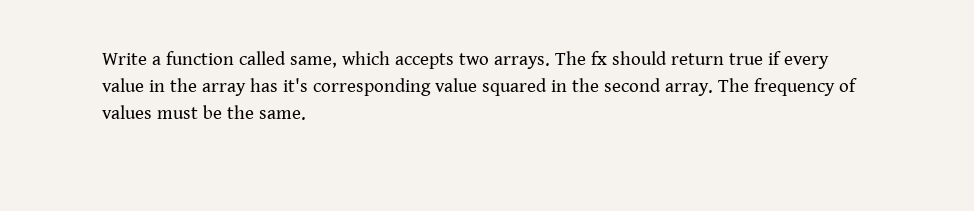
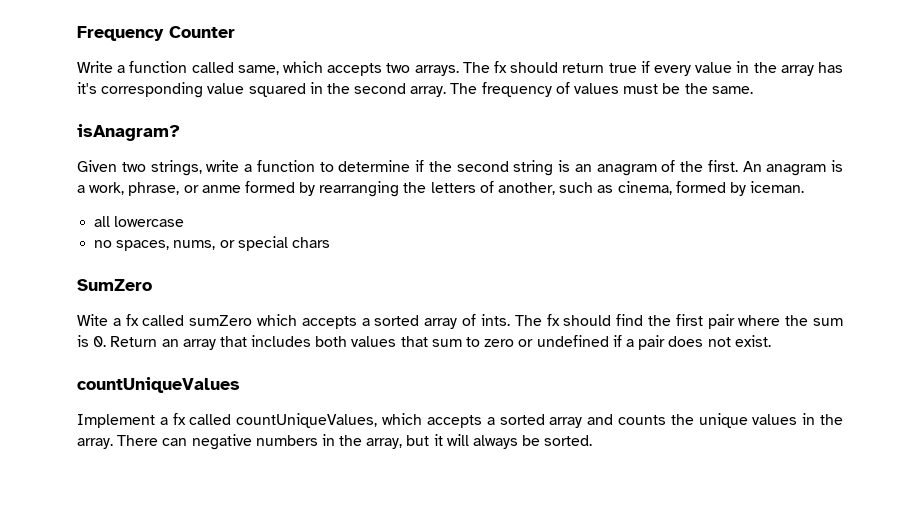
+ Frequency Counter
+ isAnagram?
+ Given two strings, write a function to determine if the second string is an anagram of the first. An anagram is a work, phrase, or anme formed by rearranging the letters of another, such as cinema, formed by iceman.
+ all lowercase
+ no spaces, nums, or special chars
+ SumZero
+ Wite a fx called sumZero which accepts a sorted array of ints. The fx should find the first pair where the sum is 0. Return an array that includes both values that sum to zero or undefined if a pair does not exist.
+ countUniqueValues
+ Implement a fx called countUniqueValues, which accepts a sorted array and counts the unique values in the array. There can negative numbers in the array, but it will always be sorted.

